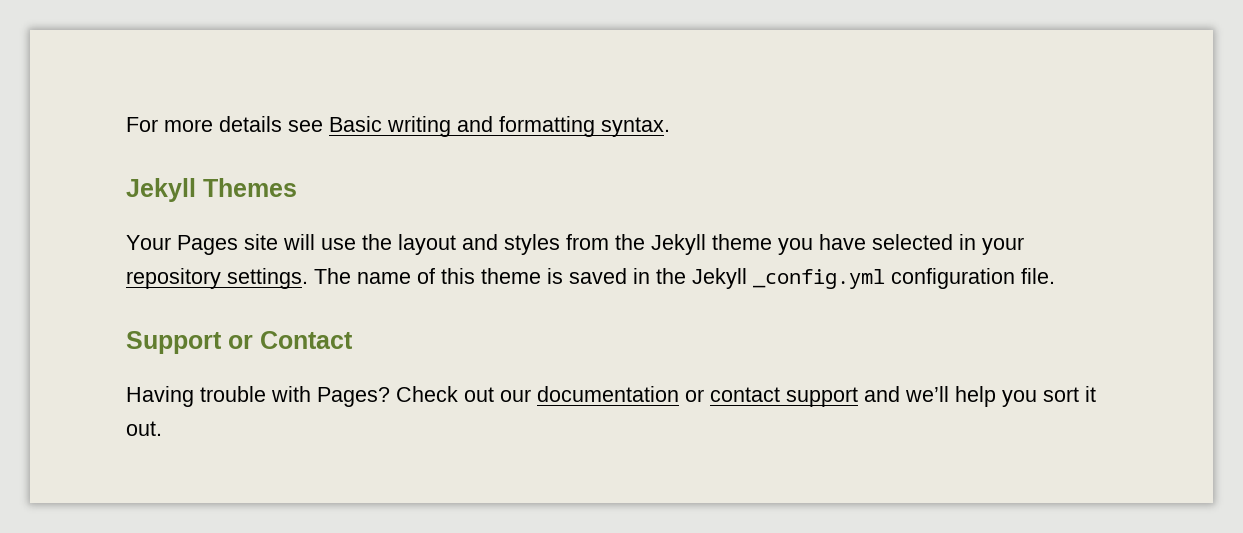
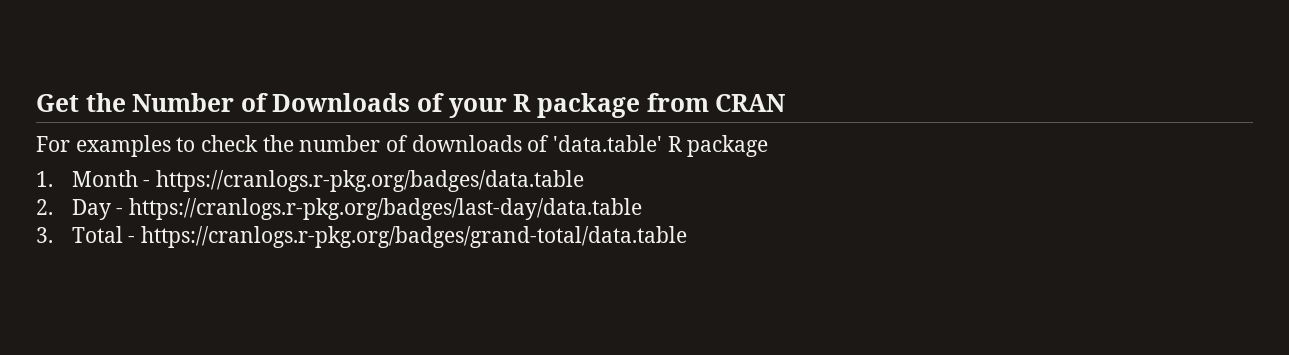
- For more details see Basic writing and formatting syntax.
- Jekyll Themes
- Your Pages site will use the layout and styles from the Jekyll theme you have selected in your repository settings. The name of this theme is saved in the Jekyll _config.yml configuration file.
- Support or Contact
- Having trouble with Pages? Check out our documentation or contact support and we’ll help you sort it out.
+ Get the Number of Downloads of your R package from CRAN
+ For examples to check the number of downloads of 'data.table' R package
+ 1. Month - https://cranlogs.r-pkg.org/badges/data.table
+ 2. Day - https://cranlogs.r-pkg.org/badges/last-day/data.table
+ 3. Total - https://cranlogs.r-pkg.org/badges/grand-total/data.table

